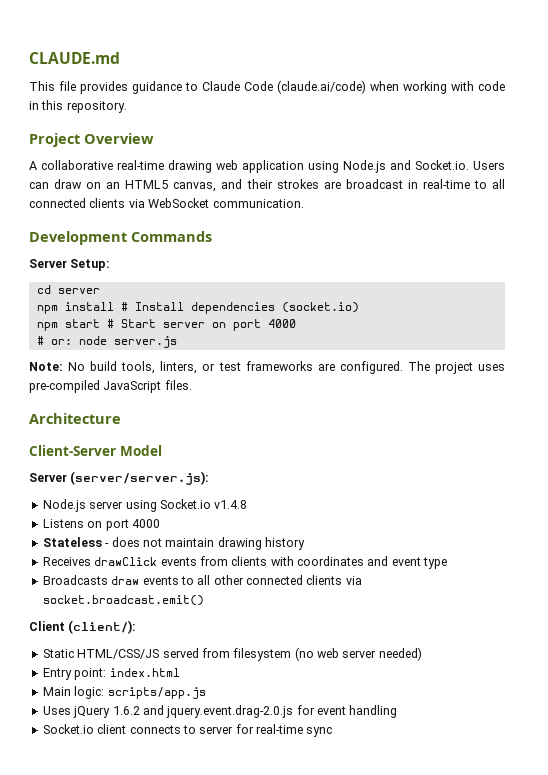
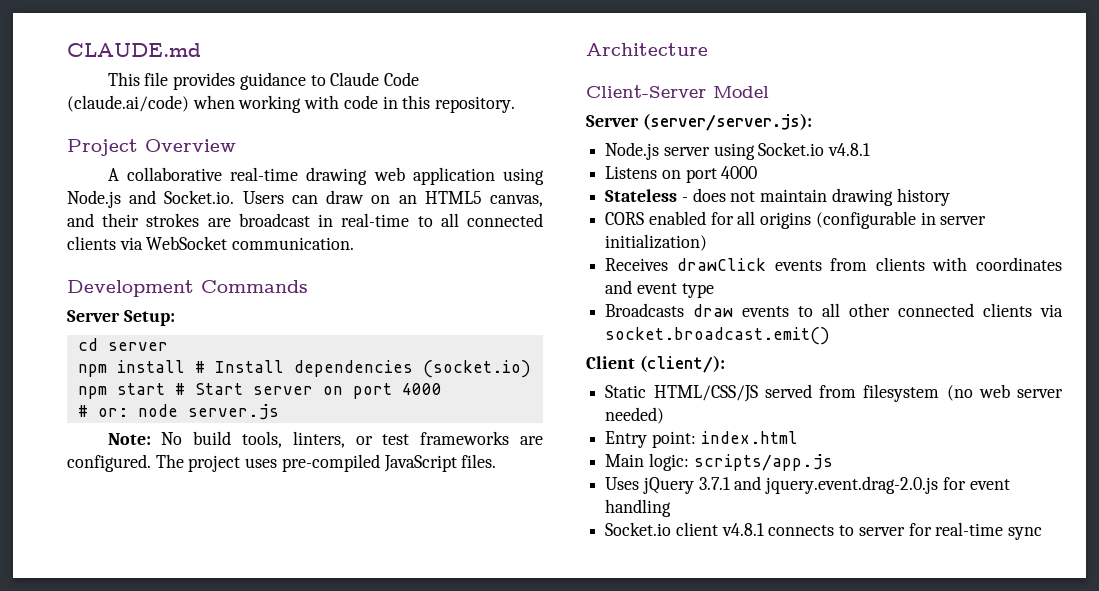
- Node.js server using Socket.io v1.4.8
+ Node.js server using Socket.io v4.8.1
+ CORS enabled for all origins (configurable in server initialization)
- Uses jQuery 1.6.2 and jquery.event.drag-2.0.js for event handling
+ Uses jQuery 3.7.1 and jquery.event.drag-2.0.js for event handling
- Socket.io client connects to server for real-time sync
+ Socket.io client v4.8.1 connects to server for real-time sync

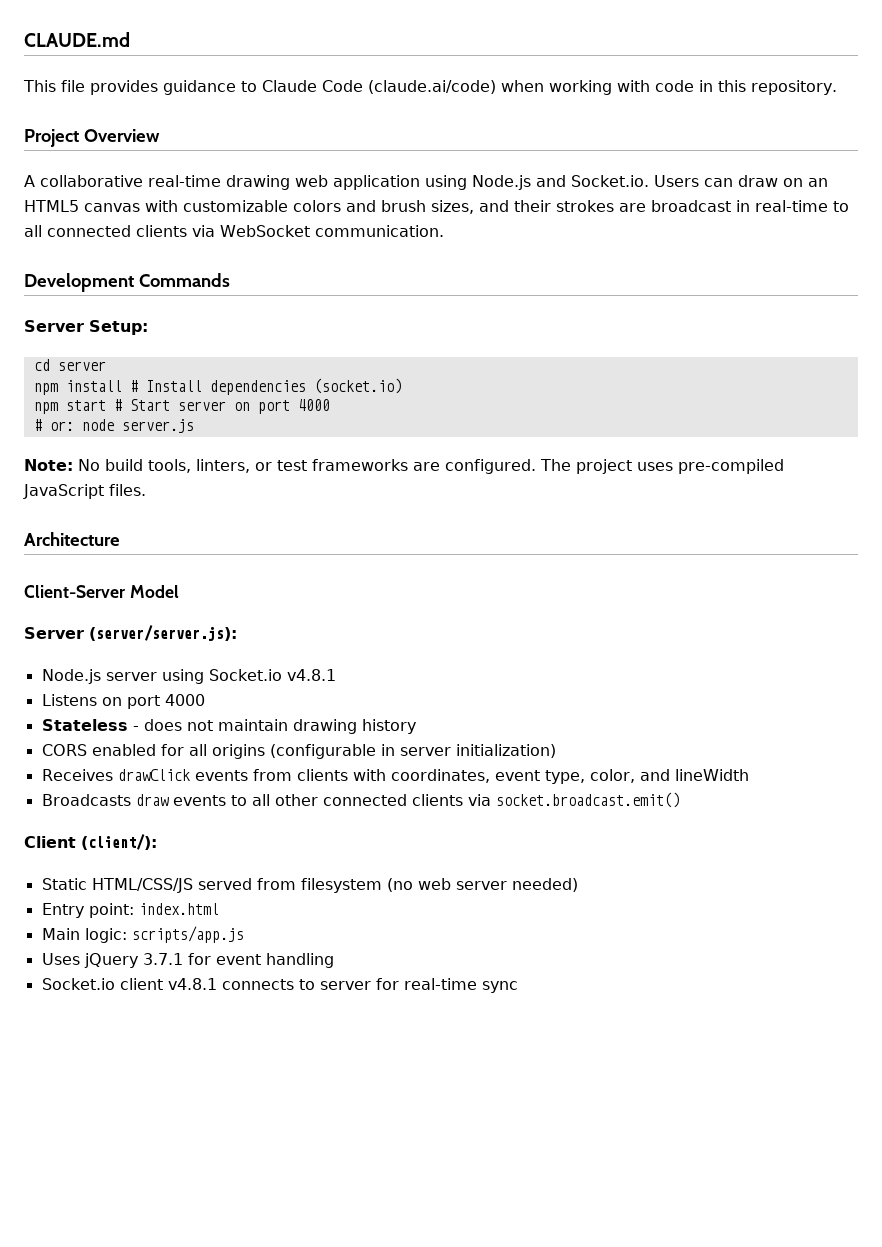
- A collaborative real-time drawing web application using Node.js and Socket.io. Users can draw on an HTML5 canvas, and their strokes are broadcast in real-time to all connected clients via WebSocket communication.
+ A collaborative real-time drawing web application using Node.js and Socket.io. Users can draw on an HTML5 canvas with customizable colors and brush sizes, and their strokes are broadcast in real-time to all connected clients via WebSocket communication.
- Receives drawClick events from clients with coordinates and event type
+ Receives drawClick events from clients with coordinates, event type, color, and lineWidth
- Uses jQuery 3.7.1 and jquery.event.drag-2.0.js for event handling
+ Uses jQuery 3.7.1 for event handling

